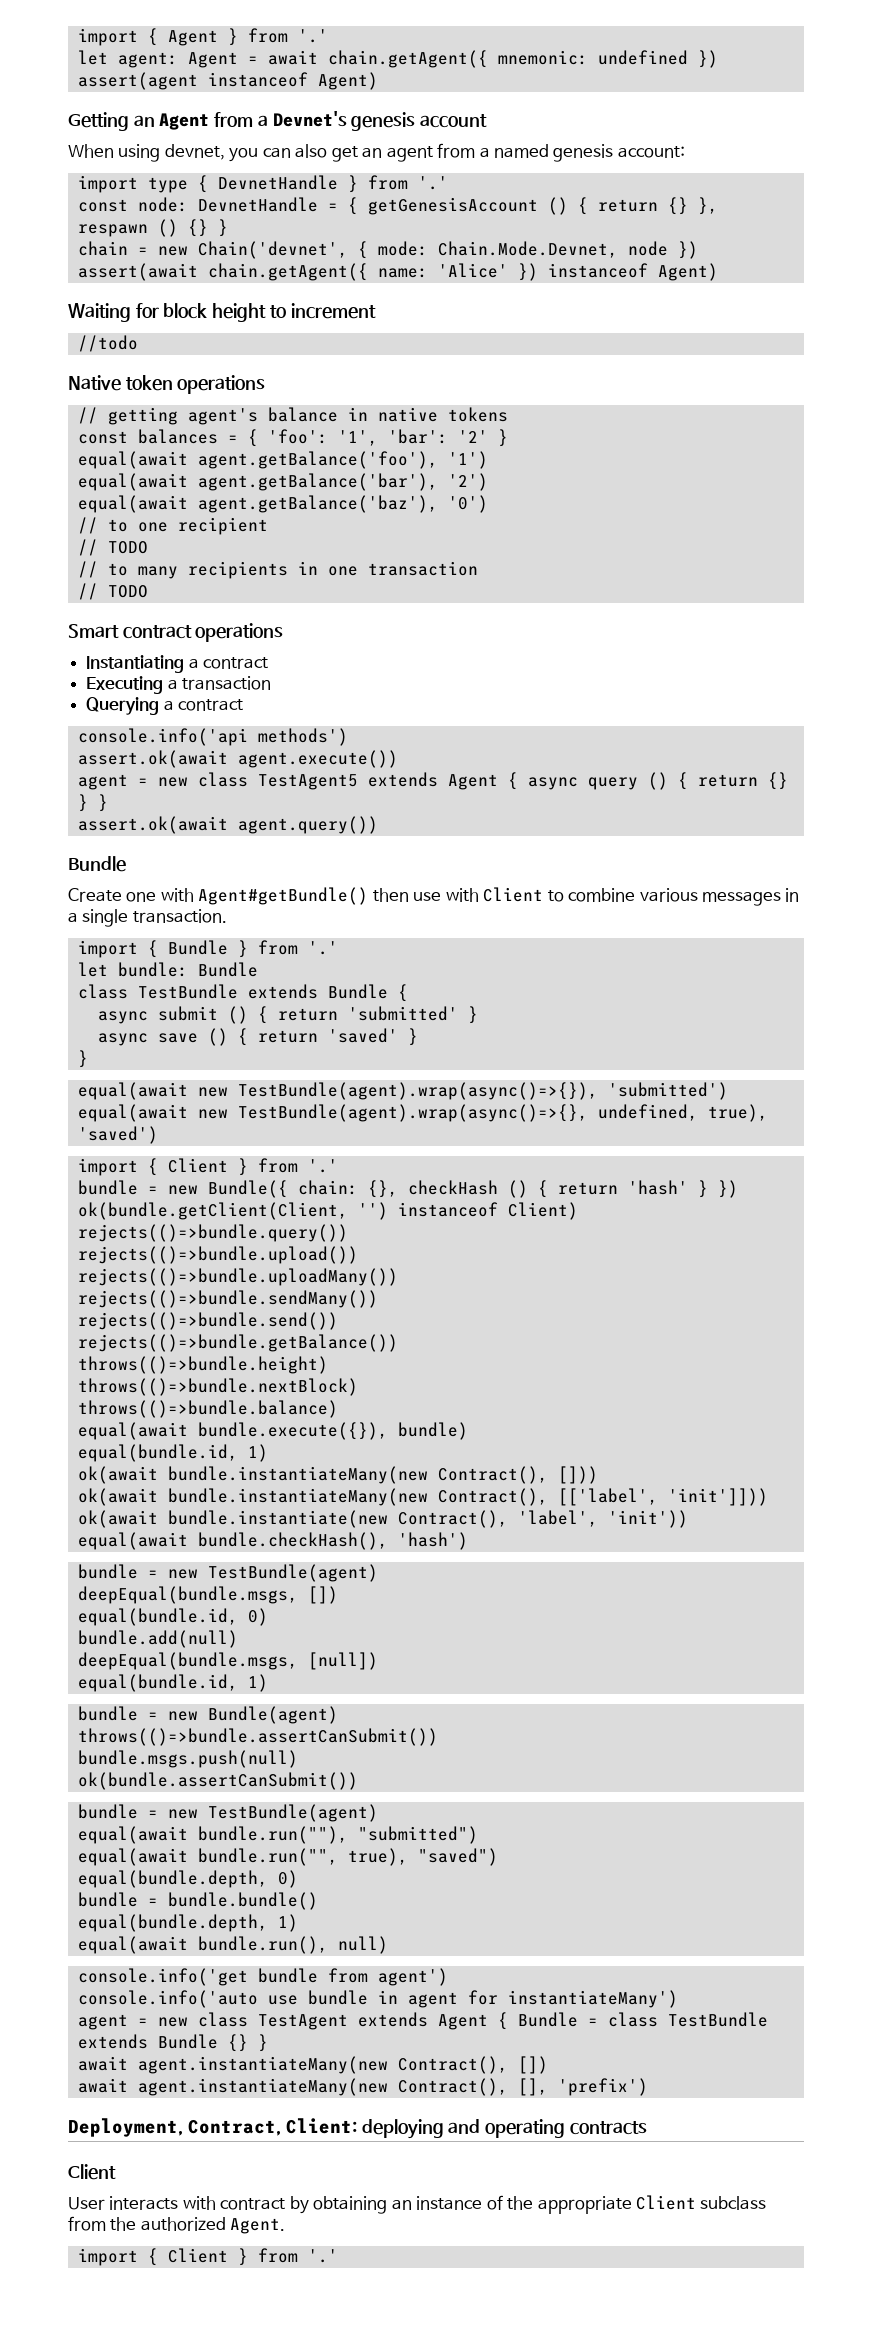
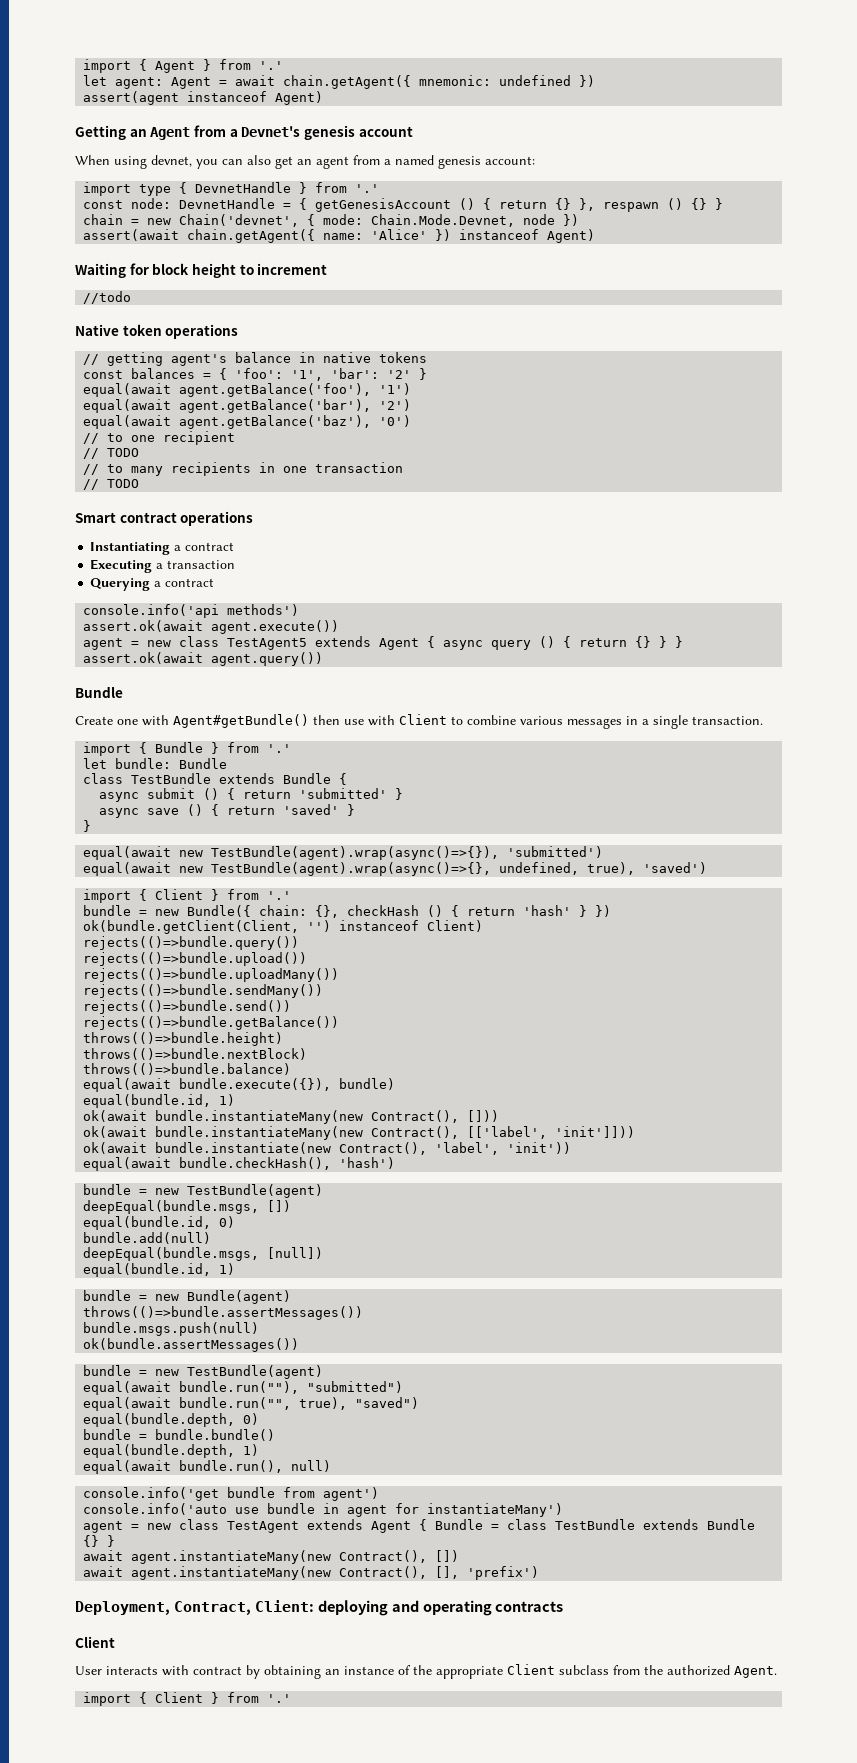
- throws(()=>bundle.assertCanSubmit())
+ throws(()=>bundle.assertMessages())
- ok(bundle.assertCanSubmit())
+ ok(bundle.assertMessages())

